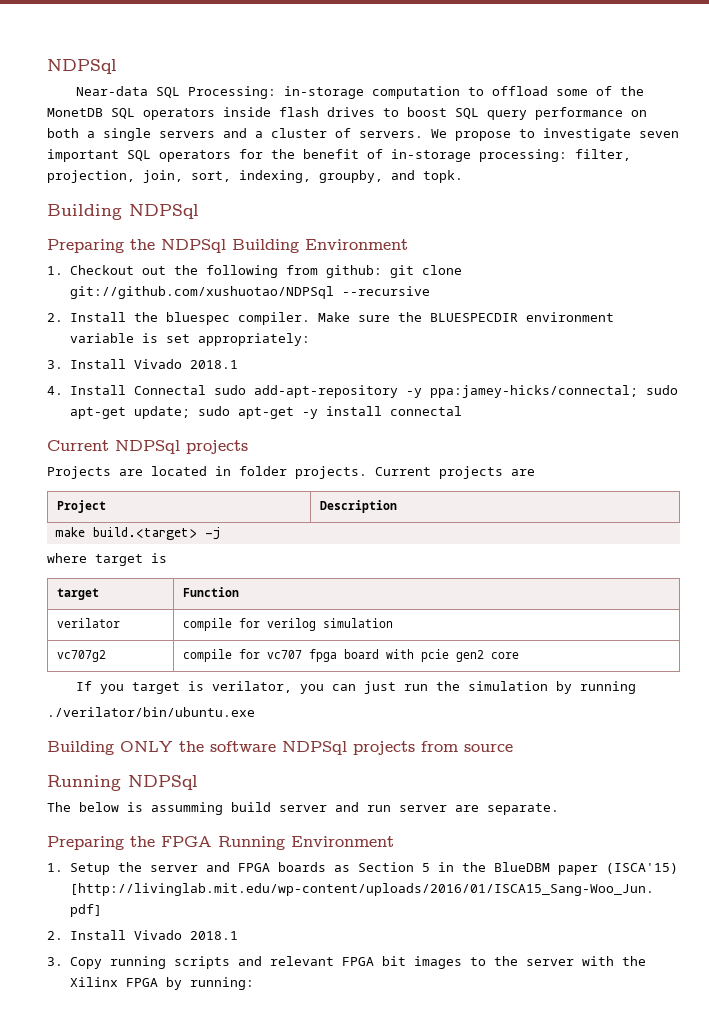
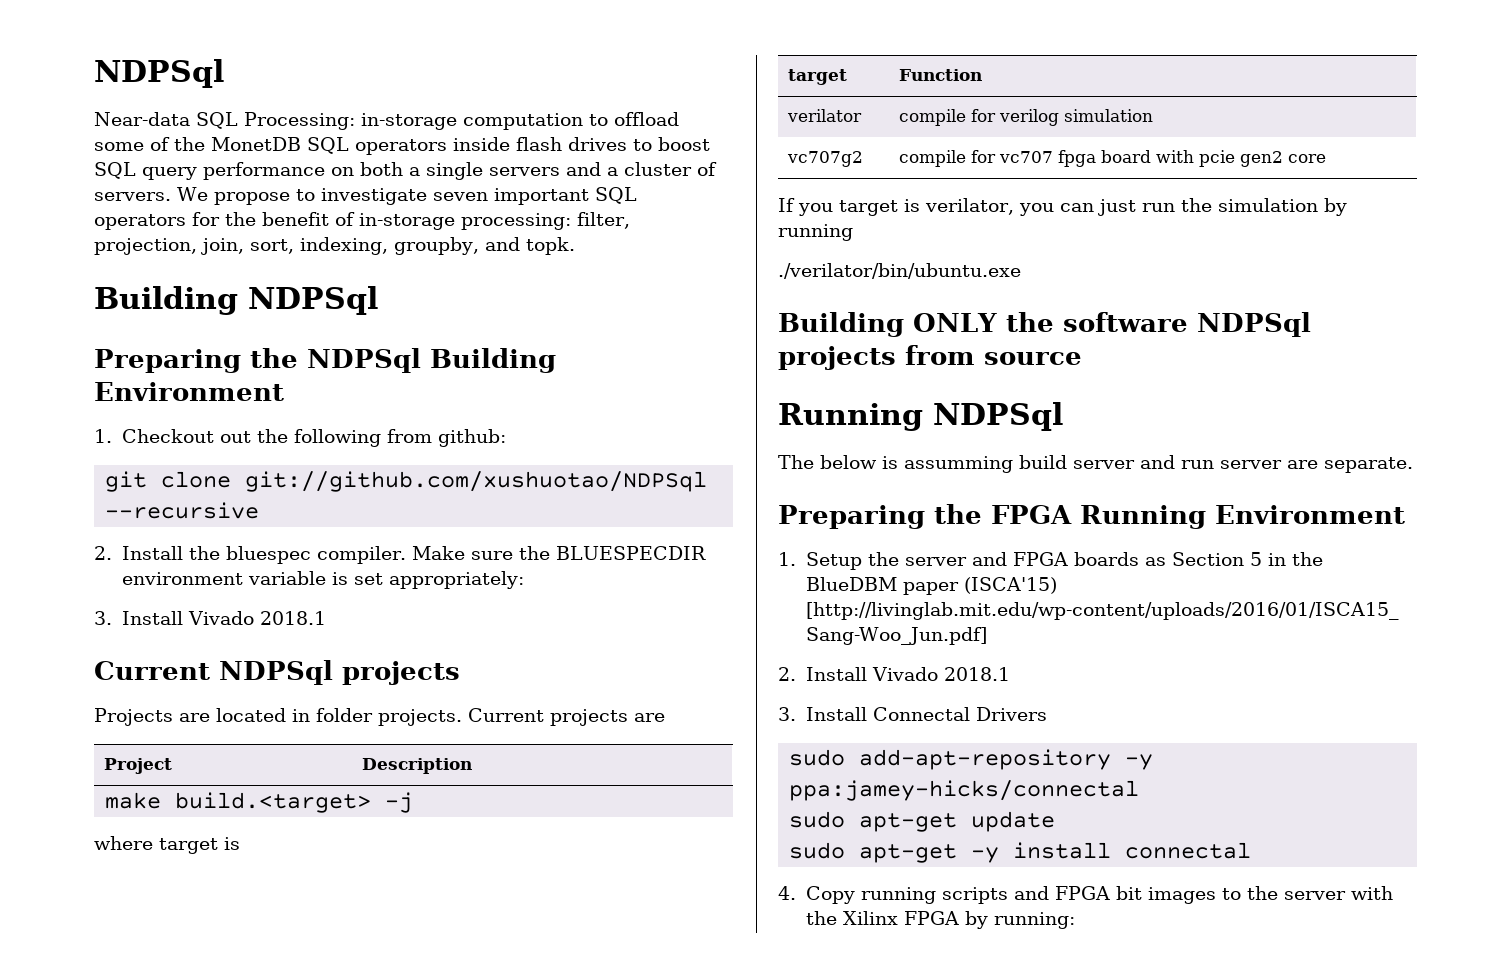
- 1. Checkout out the following from github: git clone git://github.com/xushuotao/NDPSql --recursive
+ 1. Checkout out the following from github:
+ git clone git://github.com/xushuotao/NDPSql --recursive
- 4. Install Connectal sudo add-apt-repository -y ppa:jamey-hicks/connectal; sudo apt-get update; sudo apt-get -y install connectal
- 3. Copy running scripts and relevant FPGA bit images to the server with the Xilinx FPGA by running:
+ 3. Install Connectal Drivers
+ sudo add-apt-repository -y ppa:jamey-hicks/connectal
+ sudo apt-get update
+ sudo apt-get -y install connectal
+ 4. Copy running scripts and FPGA bit images to the server with the Xilinx FPGA by running:

